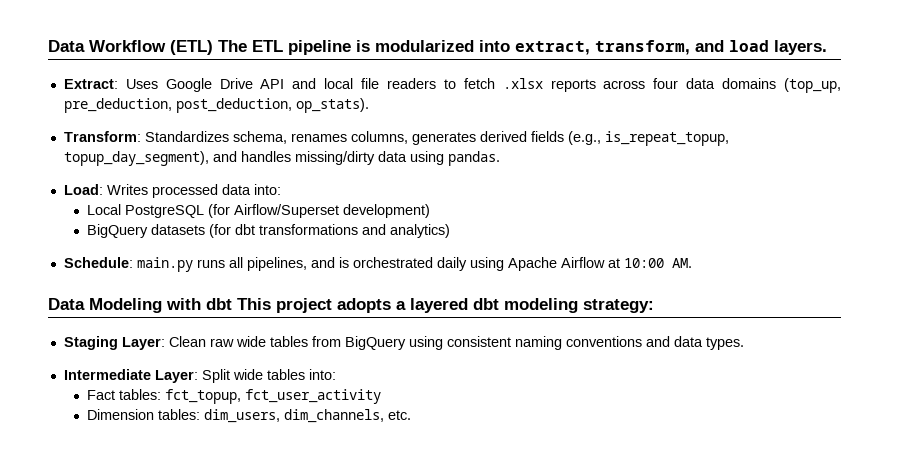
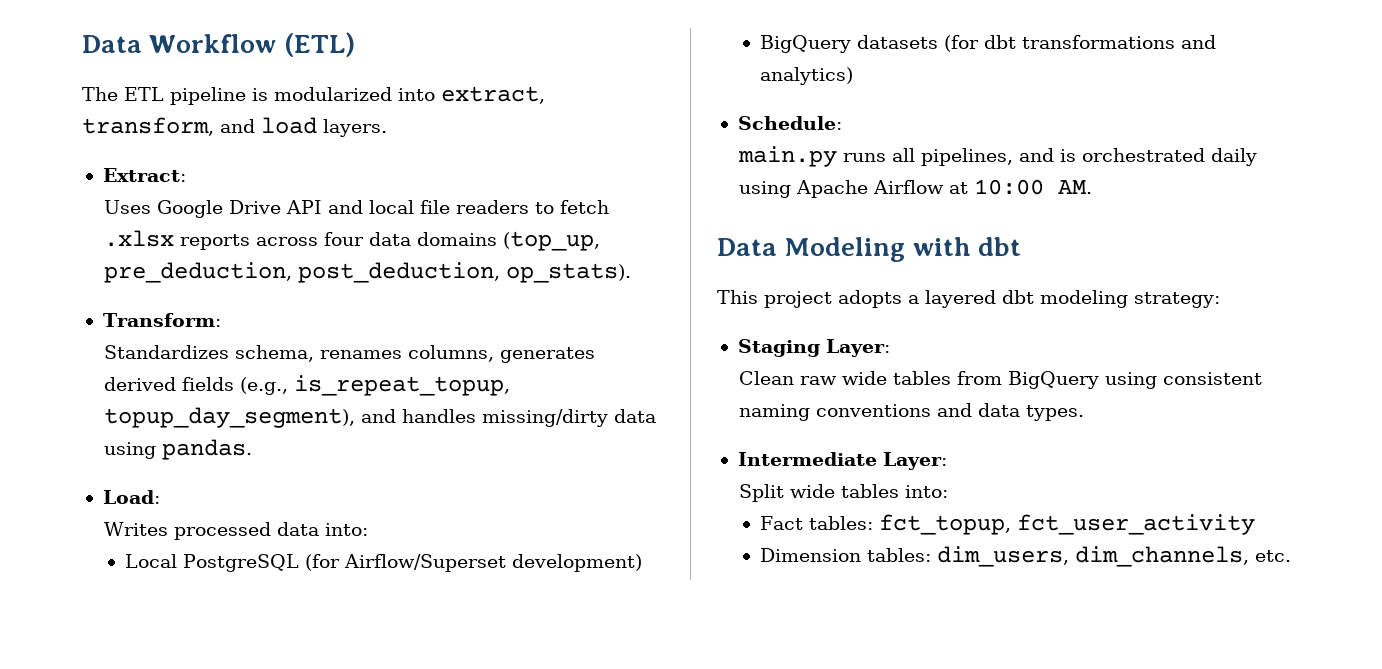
- Data Workflow (ETL) The ETL pipeline is modularized into extract, transform, and load layers.
+ Data Workflow (ETL)
+ The ETL pipeline is modularized into extract, transform, and load layers.
- Extract: Uses Google Drive API and local file readers to fetch .xlsx reports across four data domains (top_up, pre_deduction, post_deduction, op_stats).
+ Extract:
+ Uses Google Drive API and local file readers to fetch .xlsx reports across four data domains (top_up, pre_deduction, post_deduction, op_stats).
- Transform: Standardizes schema, renames columns, generates derived fields (e.g., is_repeat_topup, topup_day_segment), and handles missing/dirty data using pandas.
+ Transform:
+ Standardizes schema, renames columns, generates derived fields (e.g., is_repeat_topup, topup_day_segment), and handles missing/dirty data using pandas.
- Load: Writes processed data into:
+ Load:
+ Writes processed data into:
- Schedule: main.py runs all pipelines, and is orchestrated daily using Apache Airflow at 10:00 AM.
+ Schedule:
+ main.py runs all pipelines, and is orchestrated daily using Apache Airflow at 10:00 AM.
- Data Modeling with dbt This project adopts a layered dbt modeling strategy:
+ Data Modeling with dbt
+ This project adopts a layered dbt modeling strategy:
- Staging Layer: Clean raw wide tables from BigQuery using consistent naming conventions and data types.
+ Staging Layer:
+ Clean raw wide tables from BigQuery using consistent naming conventions and data types.
- Intermediate Layer: Split wide tables into:
+ Intermediate Layer:
+ Split wide tables into:

